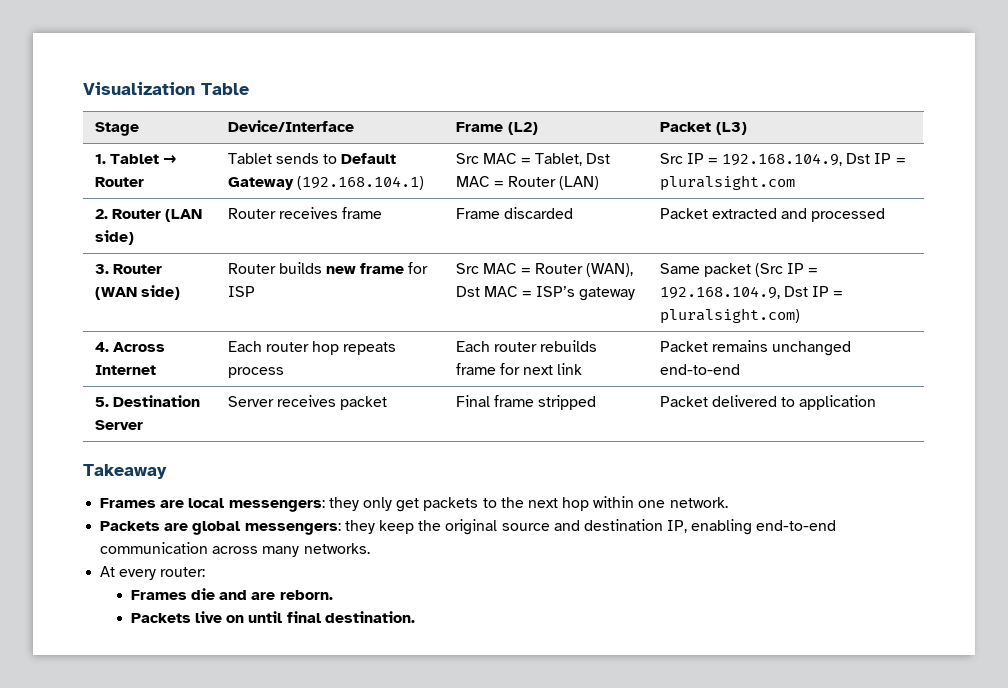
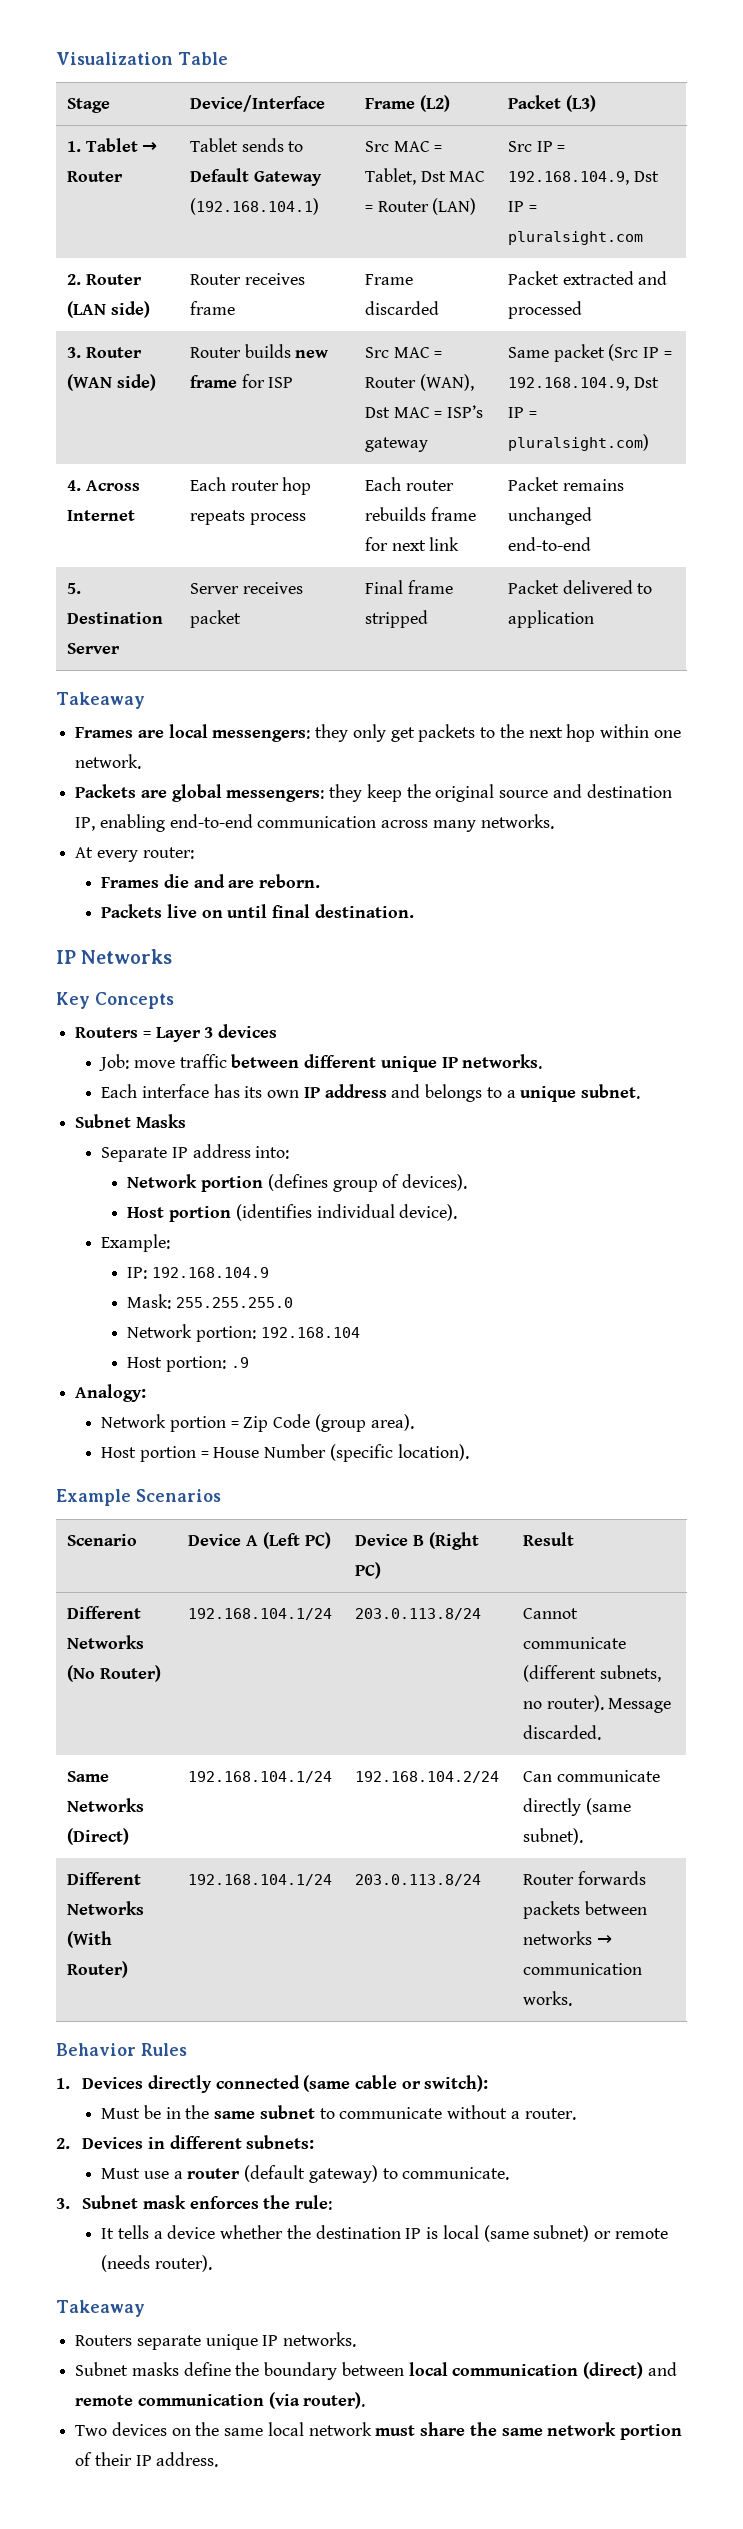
+ IP Networks
+ Key Concepts
+ Routers = Layer 3 devices
+ Job: move traffic between different unique IP networks.
+ Each interface has its own IP address and belongs to a unique subnet.
+ Subnet Masks
+ Separate IP address into:
+ Network portion (defines group of devices).
+ Host portion (identifies individual device).
+ Example:
+ IP: 192.168.104.9
+ Mask: 255.255.255.0
+ Network portion: 192.168.104
+ Host portion: .9
+ Analogy:
+ Network portion = Zip Code (group area).
+ Host portion = House Number (specific location).
+ Example Scenarios
+ Scenario | Device A (Left PC) | Device B (Right PC) | Result
+ Different Networks (No Router) | 192.168.104.1/24 | 203.0.113.8/24 | Cannot communicate (different subnets, no router). Message discarded.
+ Same Networks (Direct) | 192.168.104.1/24 | 192.168.104.2/24 | Can communicate directly (same subnet).
+ Different Networks (With Router) | 192.168.104.1/24 | 203.0.113.8/24 | Router forwards packets between networks → communication works.
+ Behavior Rules
+ 1. Devices directly connected (same cable or switch):
+ Must be in the same subnet to communicate without a router.
+ 2. Devices in different subnets:
+ Must use a router (default gateway) to communicate.
+ 3. Subnet mask enforces the rule:
+ It tells a device whether the destination IP is local (same subnet) or remote (needs router).
+ Takeaway
+ Routers separate unique IP networks.
+ Subnet masks define the boundary between local communication (direct) and remote communication (via router).
+ Two devices on the same local network must share the same network portion of their IP address.

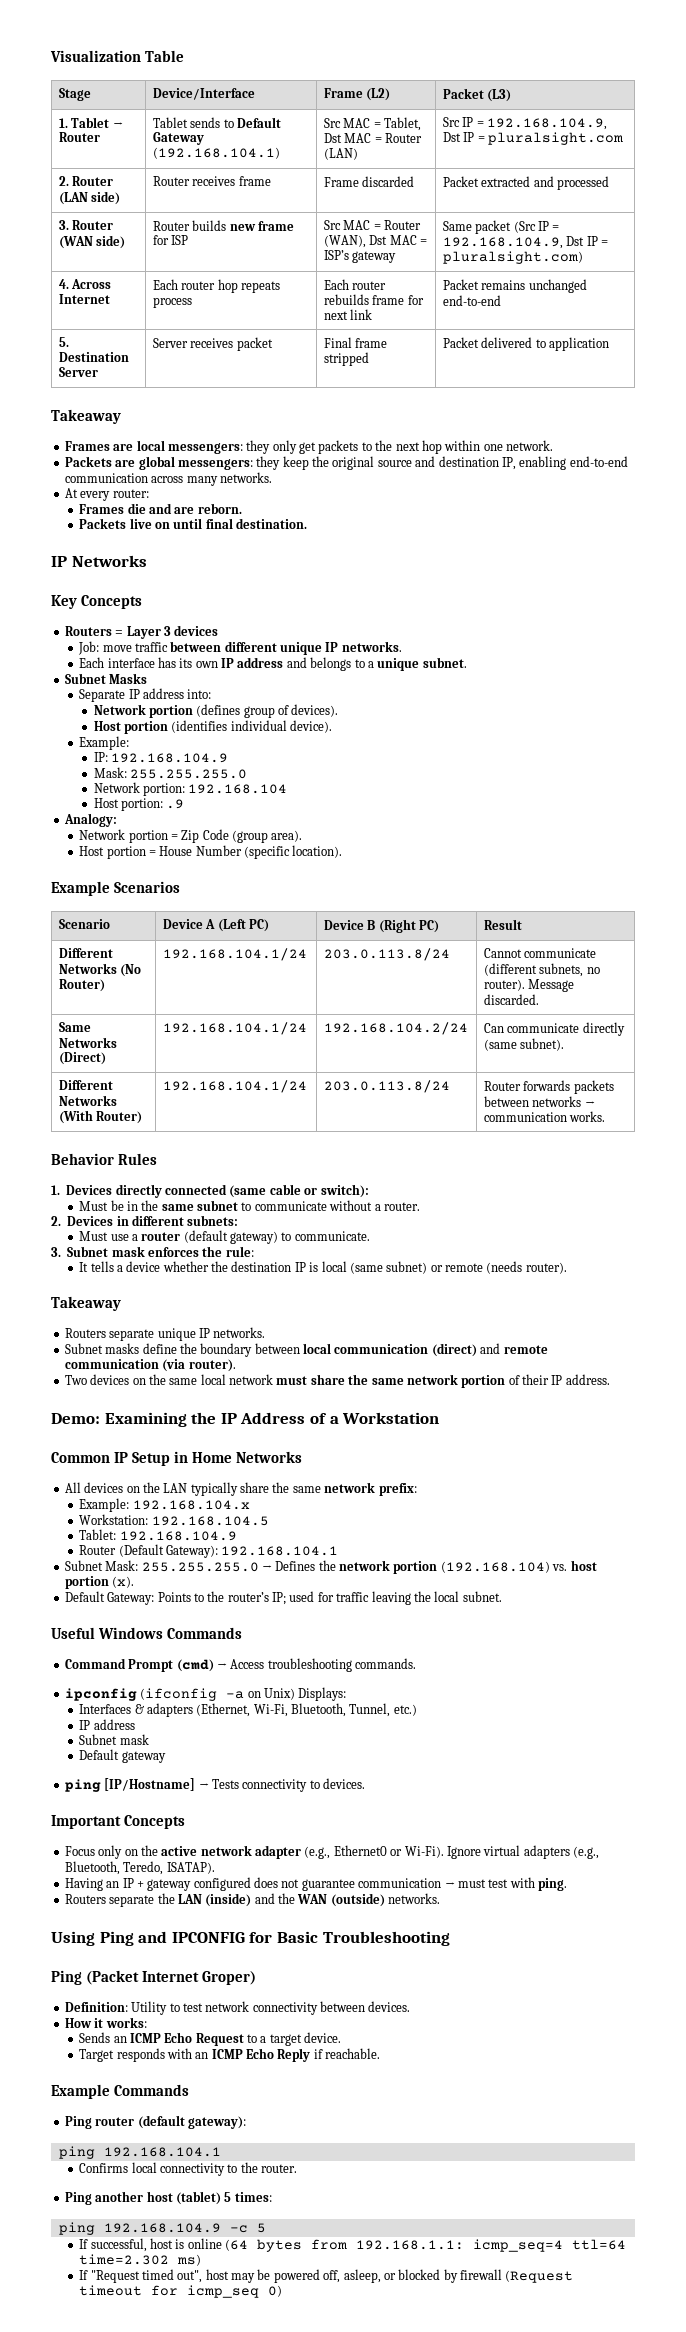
+ Demo: Examining the IP Address of a Workstation
+ Common IP Setup in Home Networks
+ All devices on the LAN typically share the same network prefix:
+ Example: 192.168.104.x
+ Workstation: 192.168.104.5
+ Tablet: 192.168.104.9
+ Router (Default Gateway): 192.168.104.1
+ Subnet Mask: 255.255.255.0 → Defines the network portion (192.168.104) vs. host portion (x).
+ Default Gateway: Points to the router’s IP; used for traffic leaving the local subnet.
+ Useful Windows Commands
+ Command Prompt (cmd) → Access troubleshooting commands.
+ ipconfig (ifconfig -a on Unix) Displays:
+ Interfaces & adapters (Ethernet, Wi-Fi, Bluetooth, Tunnel, etc.)
+ IP address
+ Subnet mask
+ Default gateway
+ ping [IP/Hostname] → Tests connectivity to devices.
+ Important Concepts
+ Focus only on the active network adapter (e.g., Ethernet0 or Wi-Fi). Ignore virtual adapters (e.g., Bluetooth, Teredo, ISATAP).
+ Having an IP + gateway configured does not guarantee communication → must test with ping.
+ Routers separate the LAN (inside) and the WAN (outside) networks.
+ Using Ping and IPCONFIG for Basic Troubleshooting
+ Ping (Packet Internet Groper)
+ Definition: Utility to test network connectivity between devices.
+ How it works:
+ Sends an ICMP Echo Request to a target device.
+ Target responds with an ICMP Echo Reply if reachable.
+ Example Commands
+ Ping router (default gateway):
+ ping 192.168.104.1
+ Confirms local connectivity to the router.
+ Ping another host (tablet) 5 times:
+ ping 192.168.104.9 -c 5
+ If successful, host is online (64 bytes from 192.168.1.1: icmp_seq=4 ttl=64 time=2.302 ms)
+ If "Request timed out", host may be powered off, asleep, or blocked by firewall (Request timeout for icmp_seq 0)

